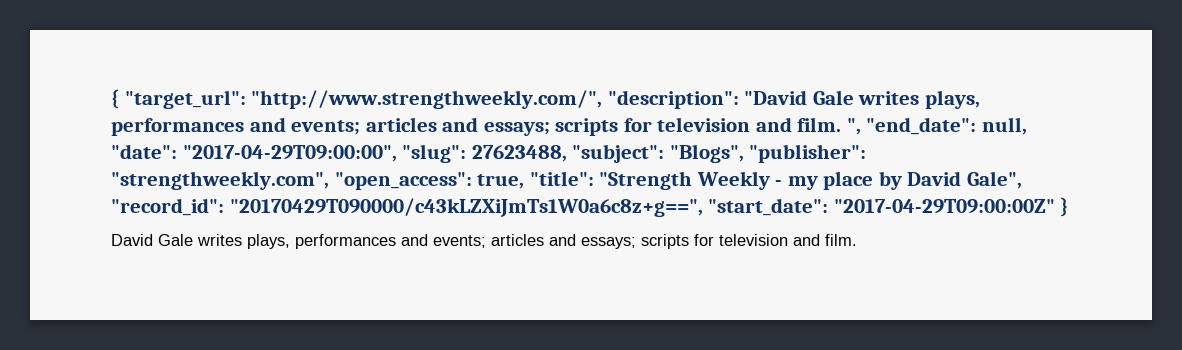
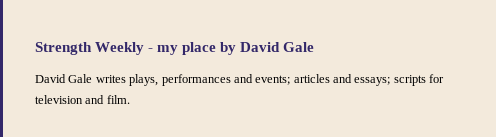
- { "target_url": "http://www.strengthweekly.com/", "description": "David Gale writes plays, performances and events; articles and essays; scripts for television and film. ", "end_date": null, "date": "2017-04-29T09:00:00", "slug": 27623488, "subject": "Blogs", "publisher": "strengthweekly.com", "open_access": true, "title": "Strength Weekly - my place by David Gale", "record_id": "20170429T090000/c43kLZXiJmTs1W0a6c8z+g==", "start_date": "2017-04-29T09:00:00Z" }
+ Strength Weekly - my place by David Gale

